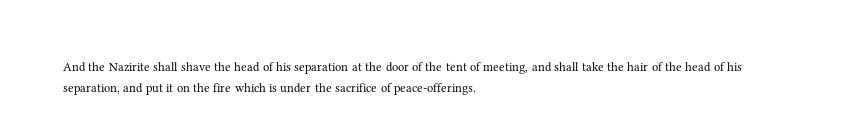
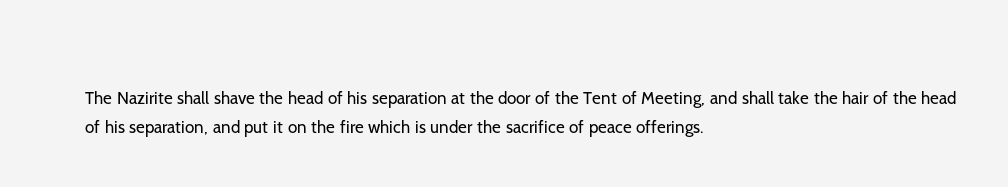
- And the Nazirite shall shave the head of his separation at the door of the tent of meeting, and shall take the hair of the head of his separation, and put it on the fire which is under the sacrifice of peace-offerings.
+ The Nazirite shall shave the head of his separation at the door of the Tent of Meeting, and shall take the hair of the head of his separation, and put it on the fire which is under the sacrifice of peace offerings.

